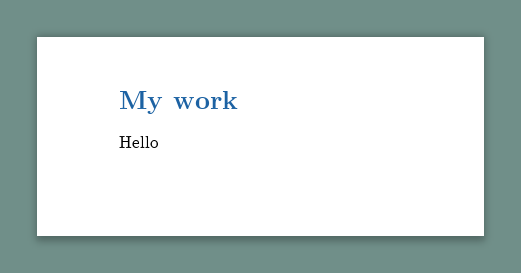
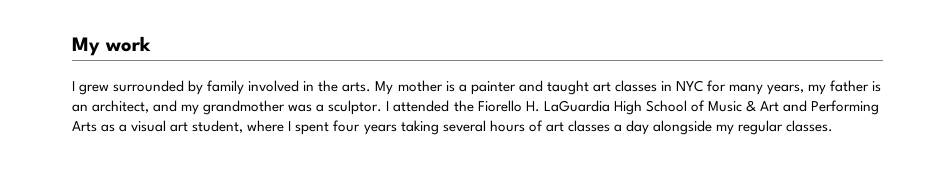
- Hello
+ I grew surrounded by family involved in the arts. My mother is a painter and taught art classes in NYC for many years, my father is an architect, and my grandmother was a sculptor. I attended the Fiorello H. LaGuardia High School of Music & Art and Performing Arts as a visual art student, where I spent four years taking several hours of art classes a day alongside my regular classes.

